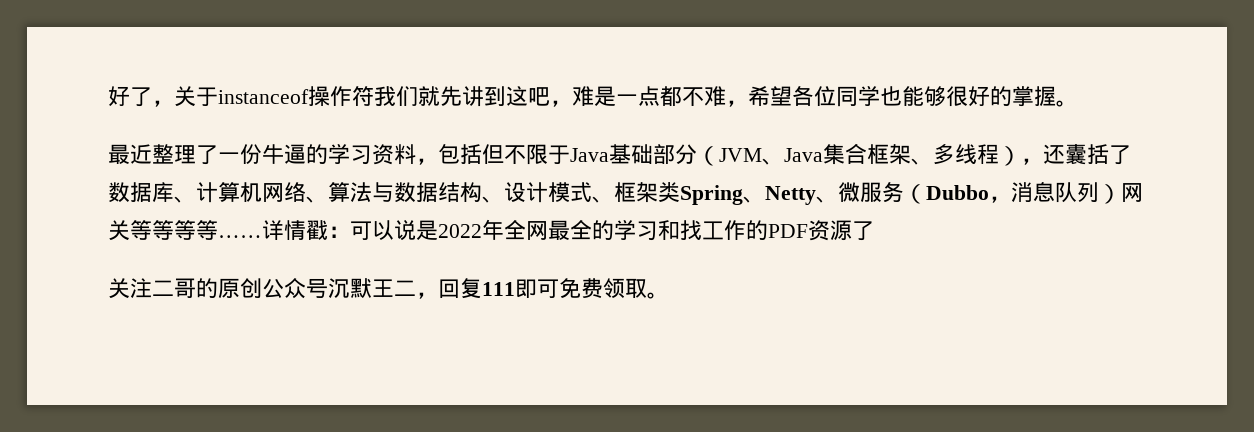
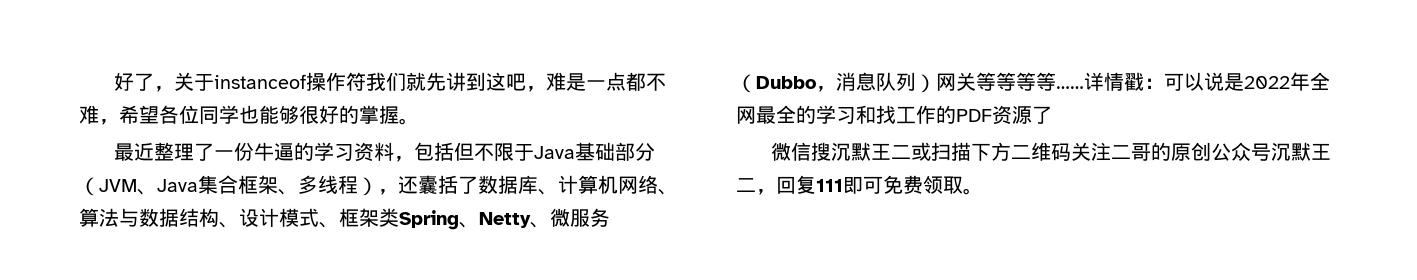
- 关注二哥的原创公众号沉默王二，回复111即可免费领取。
+ 微信搜沉默王二或扫描下方二维码关注二哥的原创公众号沉默王二，回复111即可免费领取。

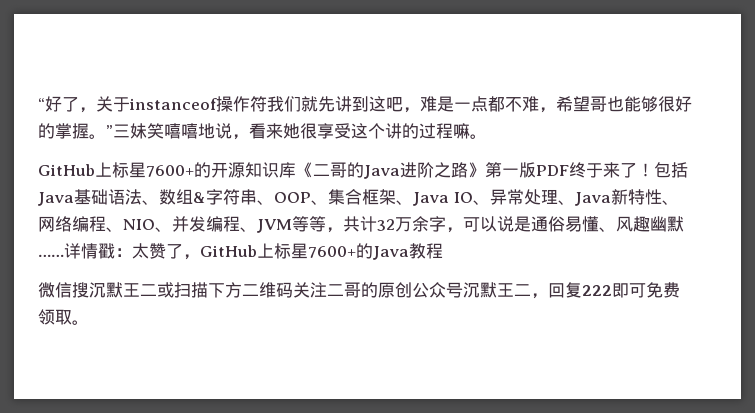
- 好了，关于instanceof操作符我们就先讲到这吧，难是一点都不难，希望各位同学也能够很好的掌握。
- 最近整理了一份牛逼的学习资料，包括但不限于Java基础部分（JVM、Java集合框架、多线程），还囊括了数据库、计算机网络、算法与数据结构、设计模式、框架类Spring、Netty、微服务（Dubbo，消息队列）网关等等等等……详情戳：可以说是2022年全网最全的学习和找工作的PDF资源了
+ “好了，关于instanceof操作符我们就先讲到这吧，难是一点都不难，希望哥也能够很好的掌握。”三妹笑嘻嘻地说，看来她很享受这个讲的过程嘛。
+ GitHub上标星7600+的开源知识库《二哥的Java进阶之路》第一版PDF终于来了！包括Java基础语法、数组&字符串、OOP、集合框架、Java IO、异常处理、Java新特性、网络编程、NIO、并发编程、JVM等等，共计32万余字，可以说是通俗易懂、风趣幽默……详情戳：太赞了，GitHub上标星7600+的Java教程
- 微信搜沉默王二或扫描下方二维码关注二哥的原创公众号沉默王二，回复111即可免费领取。
+ 微信搜沉默王二或扫描下方二维码关注二哥的原创公众号沉默王二，回复222即可免费领取。

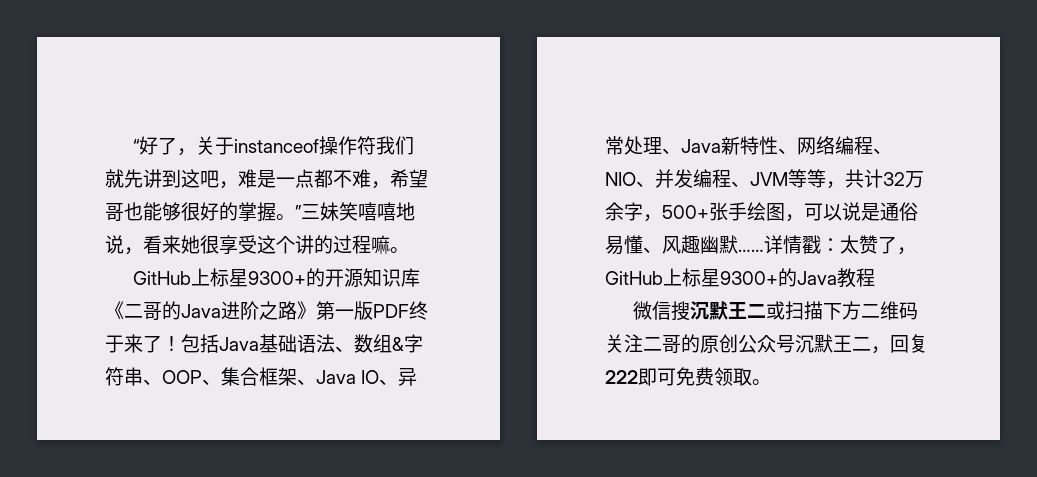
- GitHub上标星7600+的开源知识库《二哥的Java进阶之路》第一版PDF终于来了！
+ GitHub上标星9300+的开源知识库《二哥的Java进阶之路》第一版PDF终于来了！
- 包括Java基础语法、数组&字符串、OOP、集合框架、Java IO、异常处理、Java新特性、网络编程、NIO、并发编程、JVM等等，共计32万余字，可以说是通俗易懂、风趣幽默……
+ 包括Java基础语法、数组&字符串、OOP、集合框架、Java IO、异常处理、Java新特性、网络编程、NIO、并发编程、JVM等等，共计32万余字，500+张手绘图，可以说是通俗易懂、风趣幽默……
- 详情戳：太赞了，GitHub上标星7600+的Java教程
+ 详情戳：太赞了，GitHub上标星9300+的Java教程

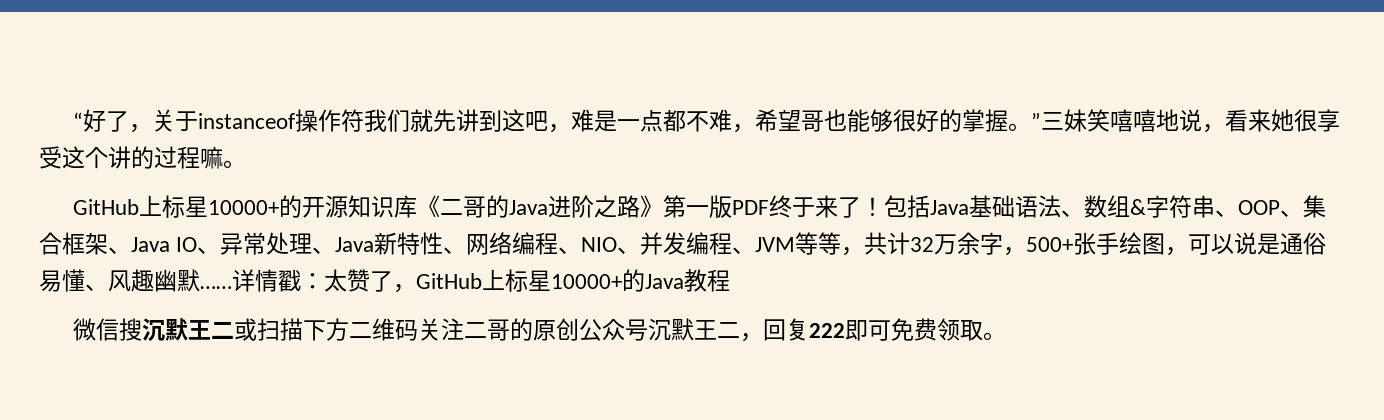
- GitHub上标星9300+的开源知识库《二哥的Java进阶之路》第一版PDF终于来了！
+ GitHub上标星10000+的开源知识库《二哥的Java进阶之路》第一版PDF终于来了！
- 详情戳：太赞了，GitHub上标星9300+的Java教程
+ 详情戳：太赞了，GitHub上标星10000+的Java教程

